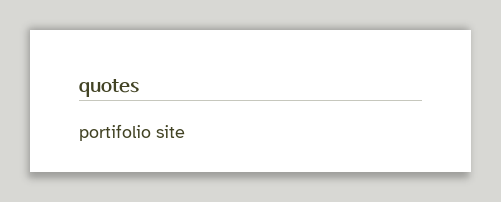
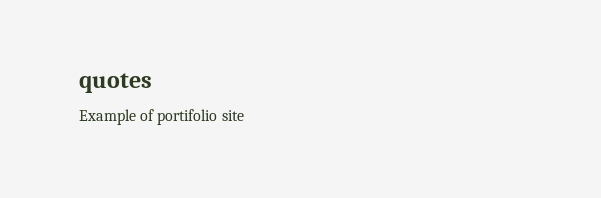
- portifolio site
+ Example of portifolio site

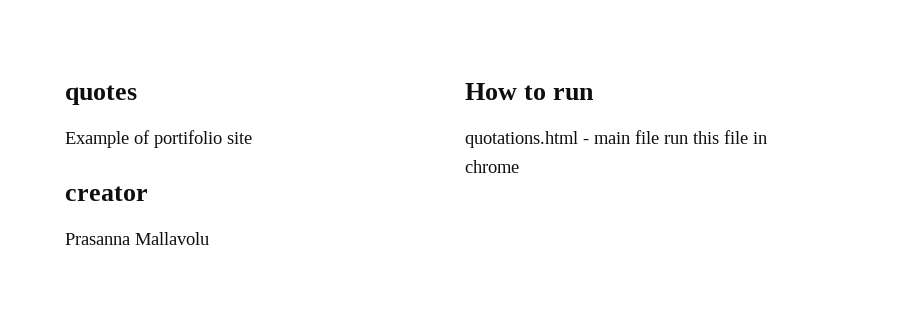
+ creator
+ Prasanna Mallavolu
+ How to run
+ quotations.html - main file run this file in chrome

